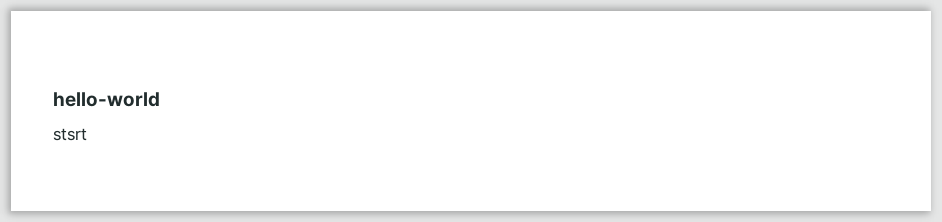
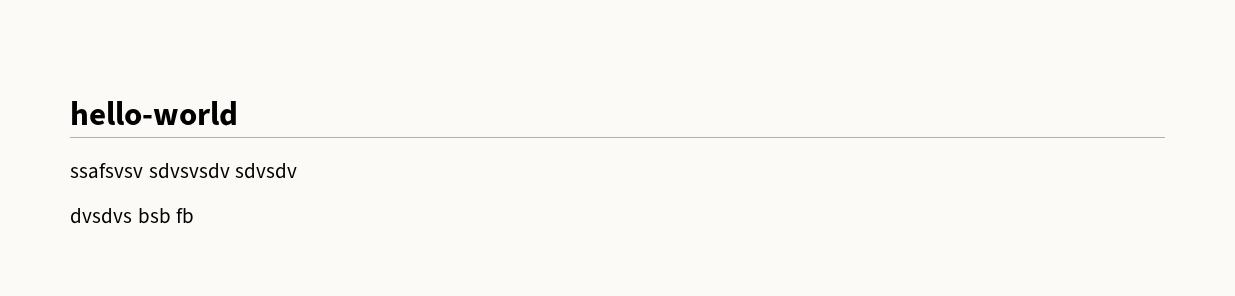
- stsrt
+ ssafsvsv sdvsvsdv sdvsdv
+ dvsdvs bsb fb

